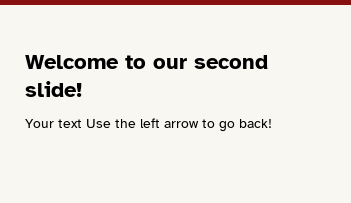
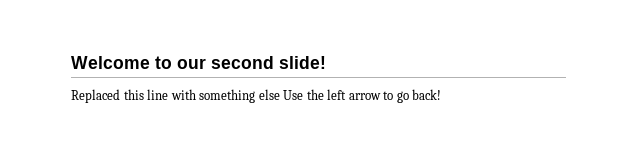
- Your text Use the left arrow to go back!
+ Replaced this line with something else Use the left arrow to go back!

